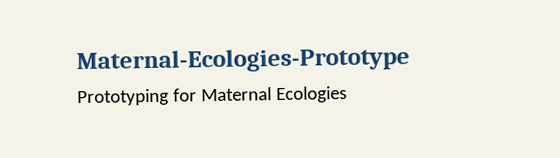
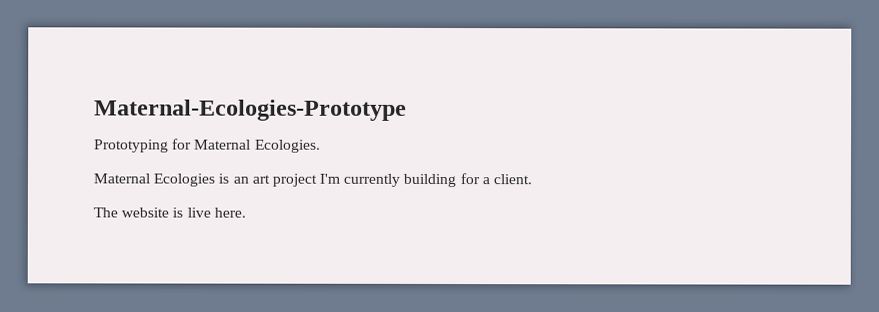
- Prototyping for Maternal Ecologies
+ Prototyping for Maternal Ecologies.
+ Maternal Ecologies is an art project I'm currently building for a client.
+ The website is live here.

